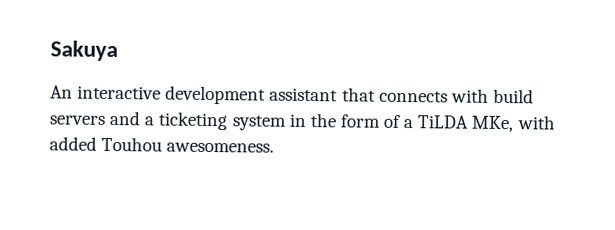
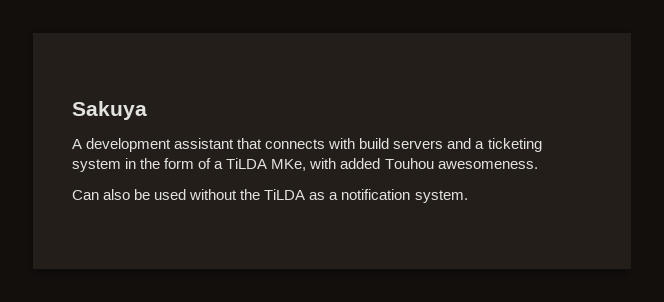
- An interactive development assistant that connects with build servers and a ticketing system in the form of a TiLDA MKe, with added Touhou awesomeness.
+ A development assistant that connects with build servers and a ticketing system in the form of a TiLDA MKe, with added Touhou awesomeness.
+ Can also be used without the TiLDA as a notification system.

